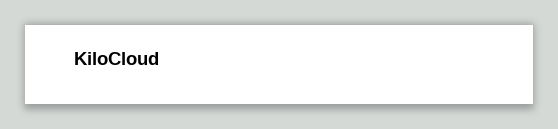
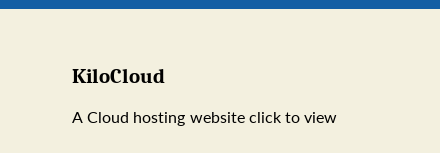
+ A Cloud hosting website click to view

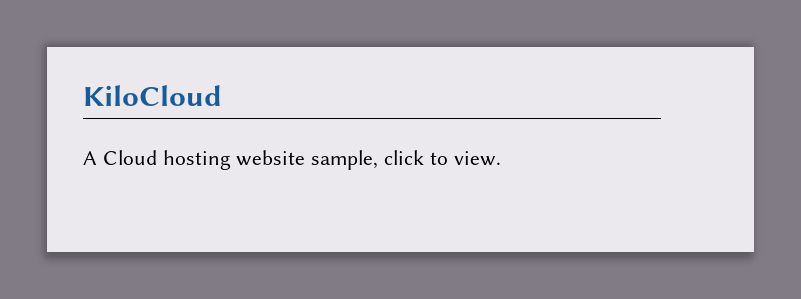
- A Cloud hosting website click to view
+ A Cloud hosting website sample, click to view.

